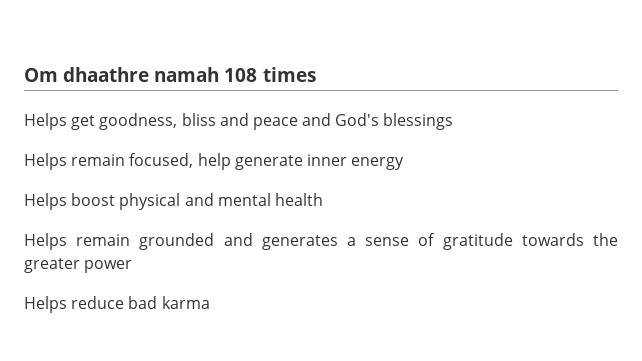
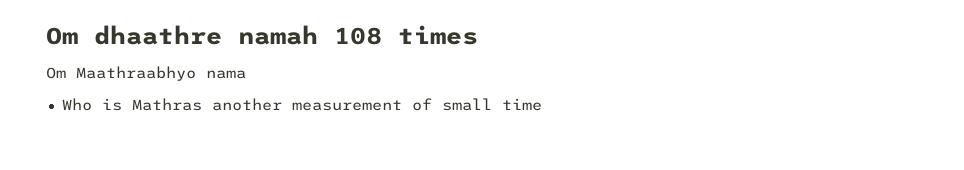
- Helps get goodness, bliss and peace and God's blessings
- Helps remain focused, help generate inner energy
- Helps boost physical and mental health
- Helps remain grounded and generates a sense of gratitude towards the greater power
- Helps reduce bad karma
+ Om Maathraabhyo nama
+ Who is Mathras another measurement of small time

